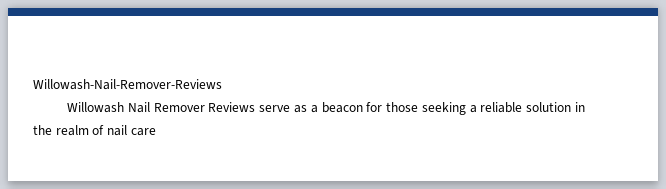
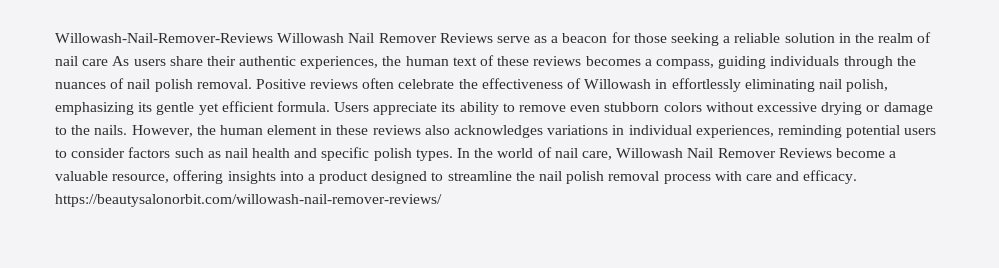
- Willowash-Nail-Remover-Reviews
- Willowash Nail Remover Reviews serve as a beacon for those seeking a reliable solution in the realm of nail care
+ Willowash-Nail-Remover-Reviews Willowash Nail Remover Reviews serve as a beacon for those seeking a reliable solution in the realm of nail care As users share their authentic experiences, the human text of these reviews becomes a compass, guiding individuals through the nuances of nail polish removal. Positive reviews often celebrate the effectiveness of Willowash in effortlessly eliminating nail polish, emphasizing its gentle yet efficient formula. Users appreciate its ability to remove even stubborn colors without excessive drying or damage to the nails. However, the human element in these reviews also acknowledges variations in individual experiences, reminding potential users to consider factors such as nail health and specific polish types. In the world of nail care, Willowash Nail Remover Reviews become a valuable resource, offering insights into a product designed to streamline the nail polish removal process with care and efficacy. https://beautysalonorbit.com/willowash-nail-remover-reviews/

